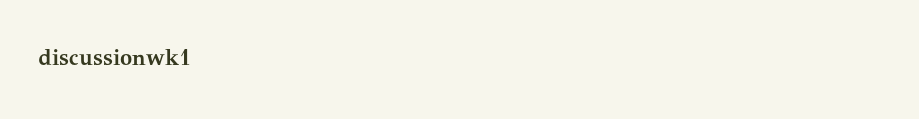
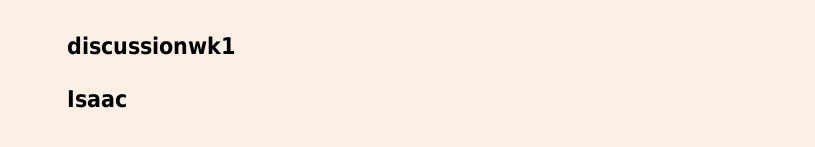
+ Isaac

